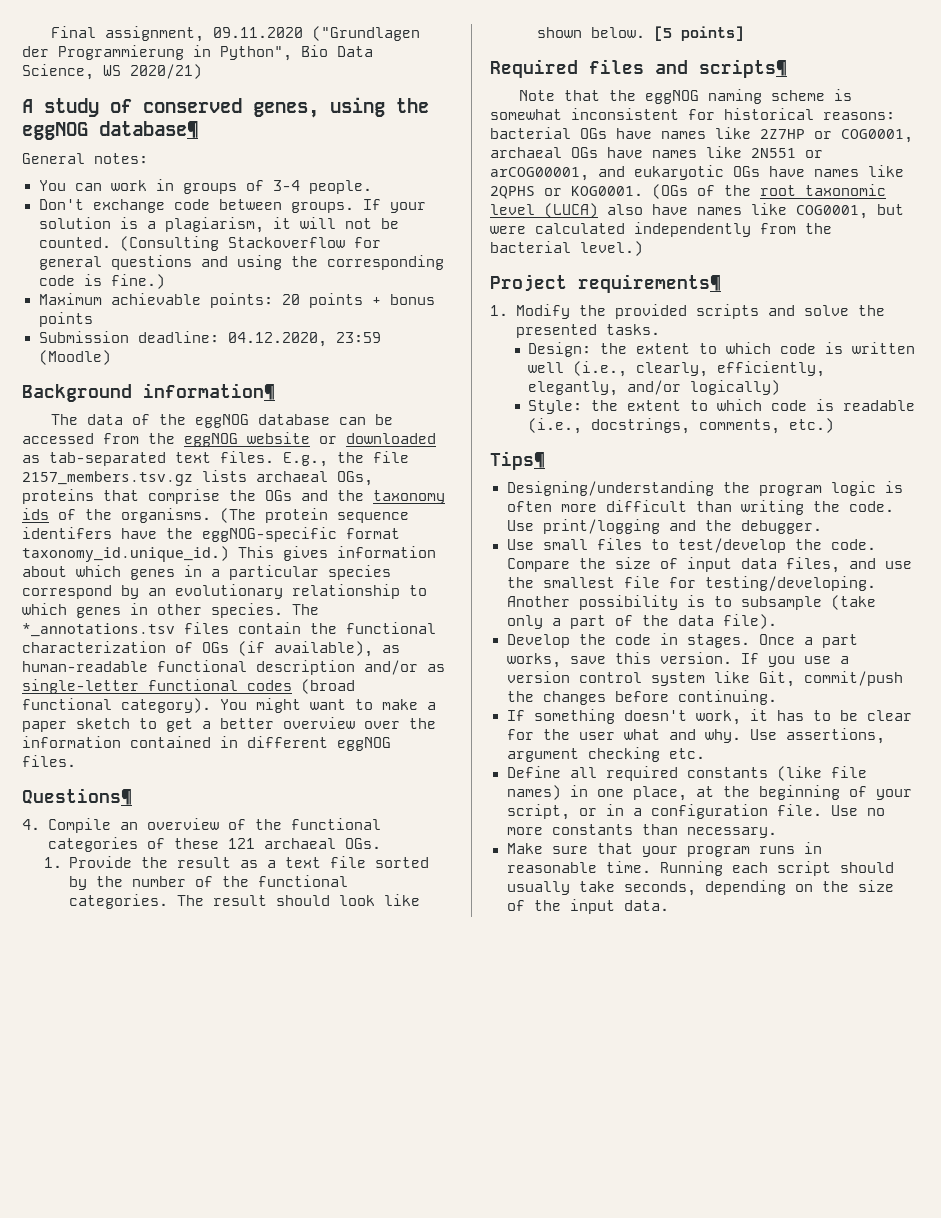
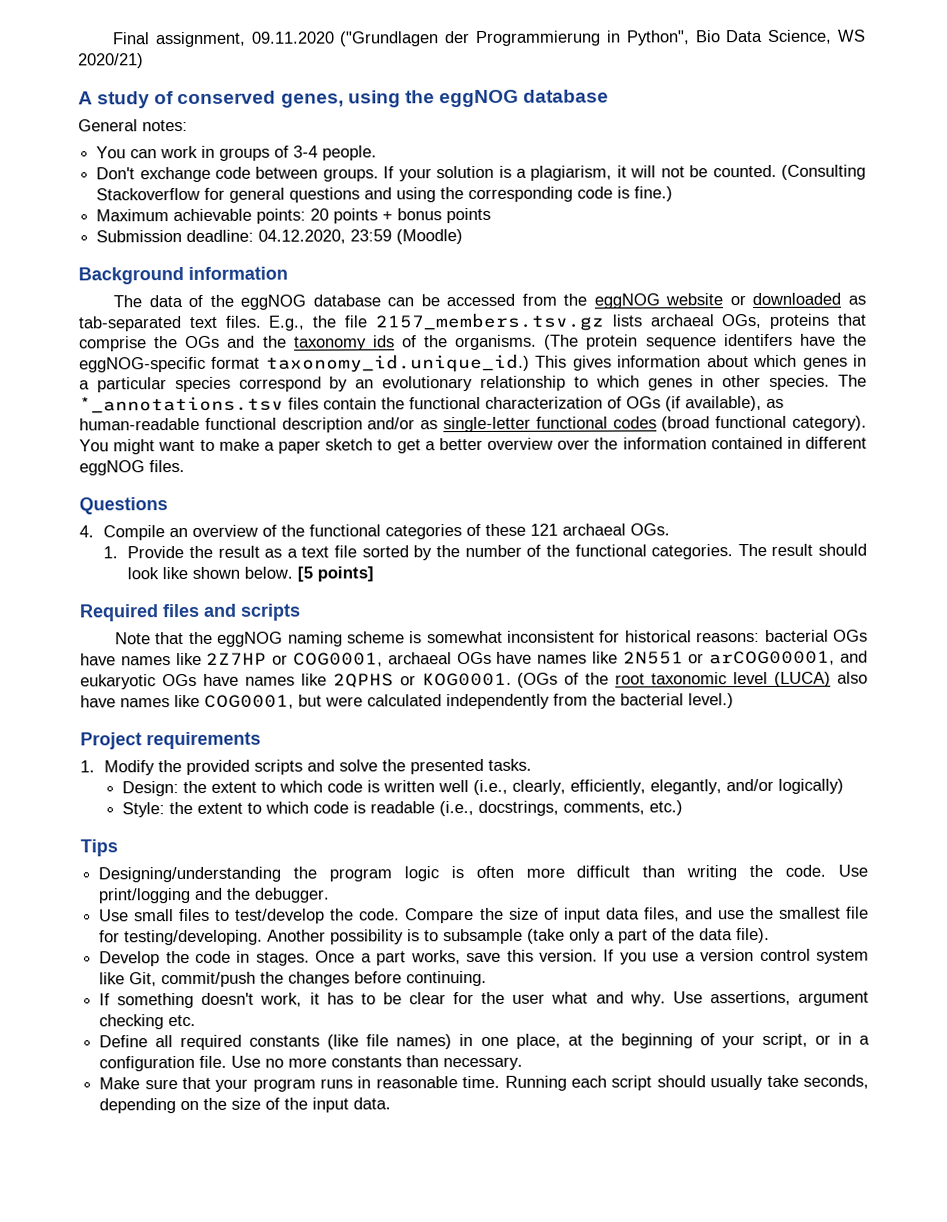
- A study of conserved genes, using the eggNOG database¶
+ A study of conserved genes, using the eggNOG database
- Background information¶
+ Background information
- Questions¶
+ Questions
- Required files and scripts¶
+ Required files and scripts
- Project requirements¶
+ Project requirements
- Tips¶
+ Tips

